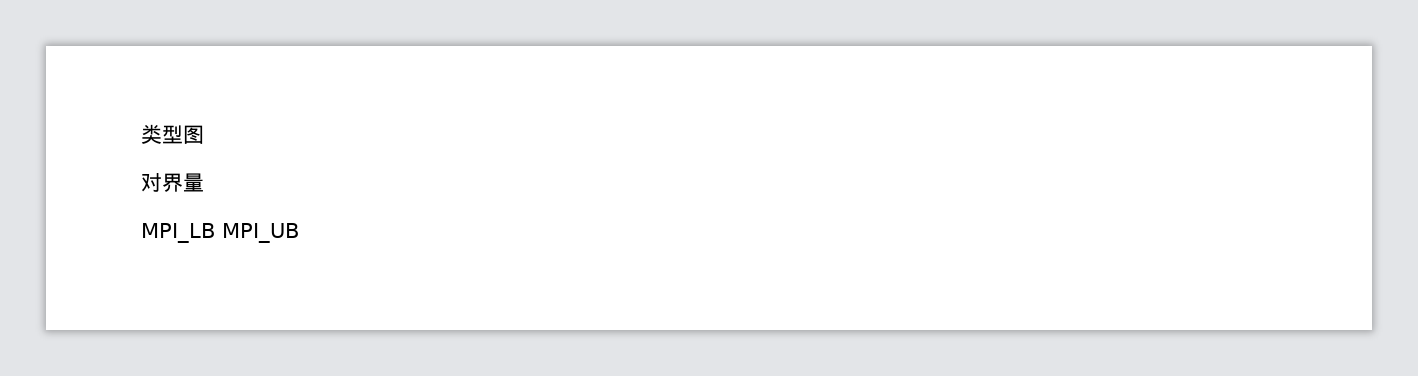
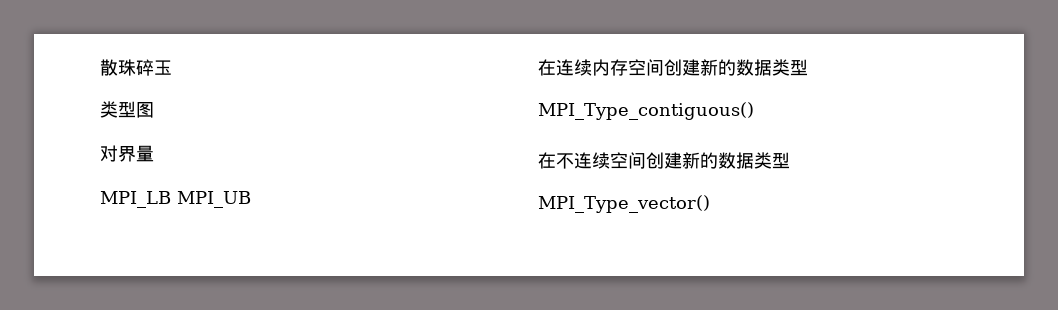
+ 散珠碎玉
+ 在连续内存空间创建新的数据类型
+ MPI_Type_contiguous()
+ 在不连续空间创建新的数据类型
+ MPI_Type_vector()

